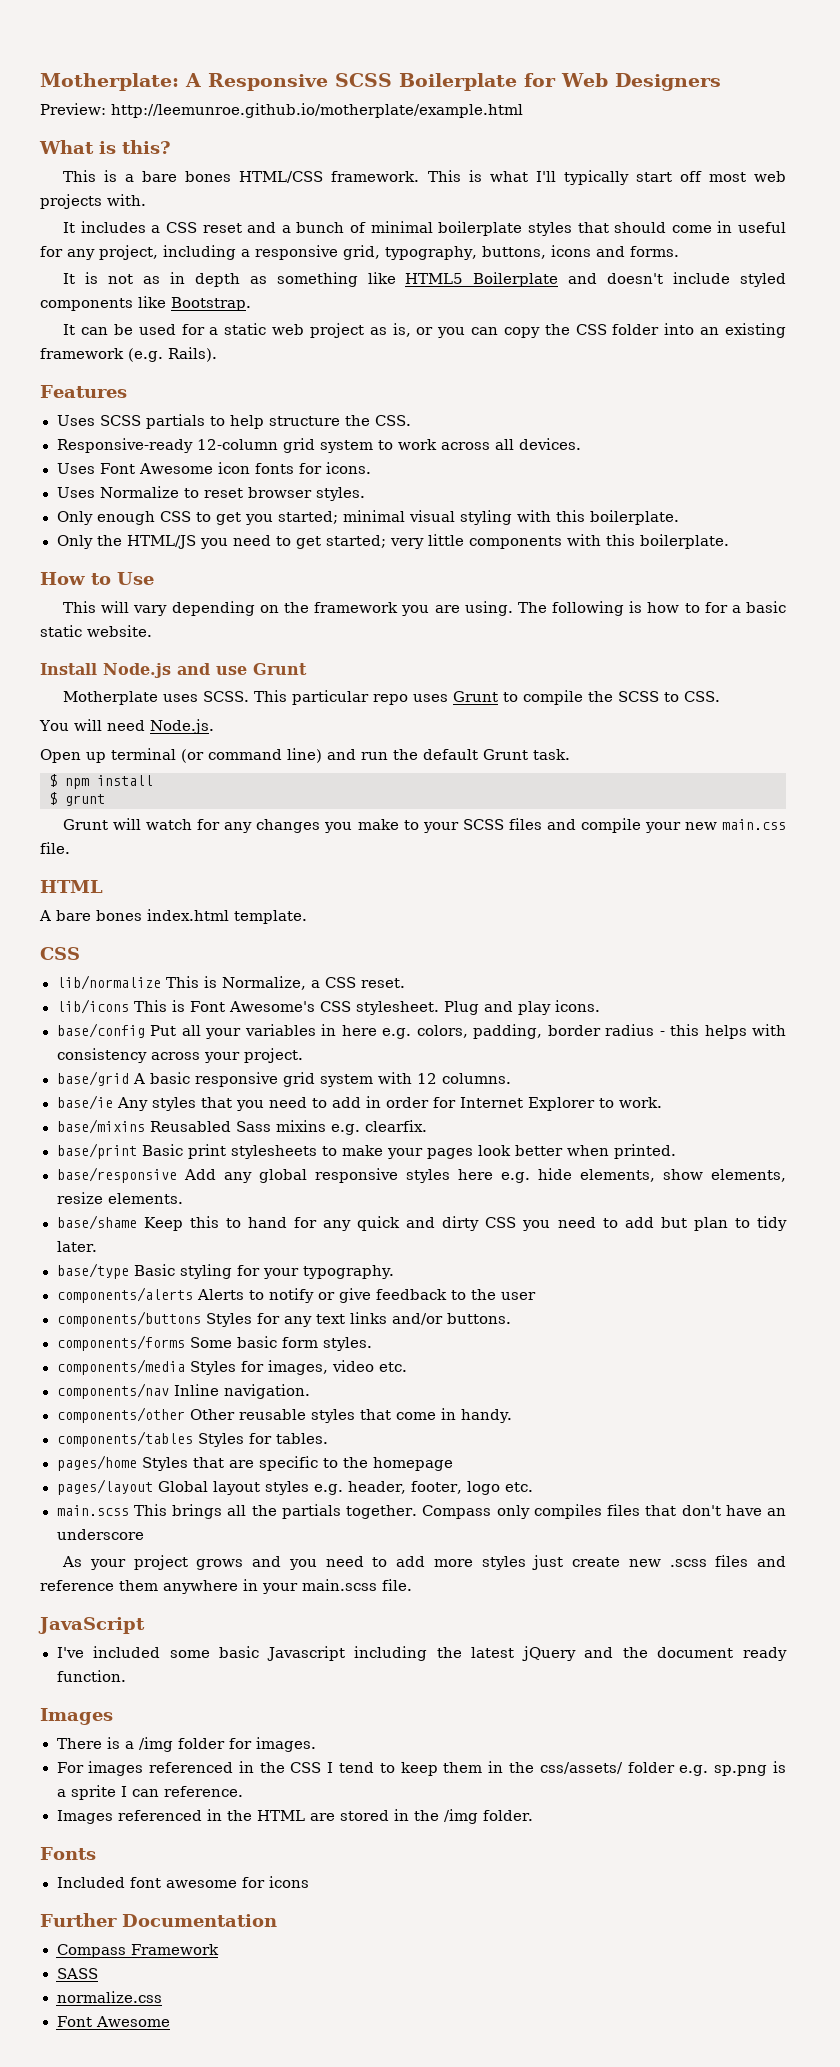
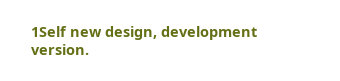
- Motherplate: A Responsive SCSS Boilerplate for Web Designers
- Preview: http://leemunroe.github.io/motherplate/example.html
- What is this?
- This is a bare bones HTML/CSS framework. This is what I'll typically start off most web projects with.
- It includes a CSS reset and a bunch of minimal boilerplate styles that should come in useful for any project, including a responsive grid, typography, buttons, icons and forms.
- It is not as in depth as something like HTML5 Boilerplate and doesn't include styled components like Bootstrap.
- It can be used for a static web project as is, or you can copy the CSS folder into an existing framework (e.g. Rails).
- Features
- Uses SCSS partials to help structure the CSS.
- Responsive-ready 12-column grid system to work across all devices.
- Uses Font Awesome icon fonts for icons.
- Uses Normalize to reset browser styles.
- Only enough CSS to get you started; minimal visual styling with this boilerplate.
- Only the HTML/JS you need to get started; very little components with this boilerplate.
- How to Use
- This will vary depending on the framework you are using. The following is how to for a basic static website.
- Install Node.js and use Grunt
- Motherplate uses SCSS. This particular repo uses Grunt to compile the SCSS to CSS.
- You will need Node.js.
- Open up terminal (or command line) and run the default Grunt task.
- $ npm install
- $ grunt
- Grunt will watch for any changes you make to your SCSS files and compile your new main.css file.
- HTML
- A bare bones index.html template.
- CSS
- lib/normalize This is Normalize, a CSS reset.
- lib/icons This is Font Awesome's CSS stylesheet. Plug and play icons.
- base/config Put all your variables in here e.g. colors, padding, border radius - this helps with consistency across your project.
- base/grid A basic responsive grid system with 12 columns.
- base/ie Any styles that you need to add in order for Internet Explorer to work.
- base/mixins Reusabled Sass mixins e.g. clearfix.
- base/print Basic print stylesheets to make your pages look better when printed.
- base/responsive Add any global responsive styles here e.g. hide elements, show elements, resize elements.
- base/shame Keep this to hand for any quick and dirty CSS you need to add but plan to tidy later.
- base/type Basic styling for your typography.
- components/alerts Alerts to notify or give feedback to the user
- components/buttons Styles for any text links and/or buttons.
- components/forms Some basic form styles.
- components/media Styles for images, video etc.
- components/nav Inline navigation.
- components/other Other reusable styles that come in handy.
- components/tables Styles for tables.
- pages/home Styles that are specific to the homepage
- pages/layout Global layout styles e.g. header, footer, logo etc.
- main.scss This brings all the partials together. Compass only compiles files that don't have an underscore
- As your project grows and you need to add more styles just create new .scss files and reference them anywhere in your main.scss file.
- JavaScript
- I've included some basic Javascript including the latest jQuery and the document ready function.
- Images
- There is a /img folder for images.
- For images referenced in the CSS I tend to keep them in the css/assets/ folder e.g. sp.png is a sprite I can reference.
- Images referenced in the HTML are stored in the /img folder.
- Fonts
- Included font awesome for icons
- Further Documentation
- Compass Framework
- SASS
- normalize.css
- Font Awesome
+ 1Self new design, development version.

